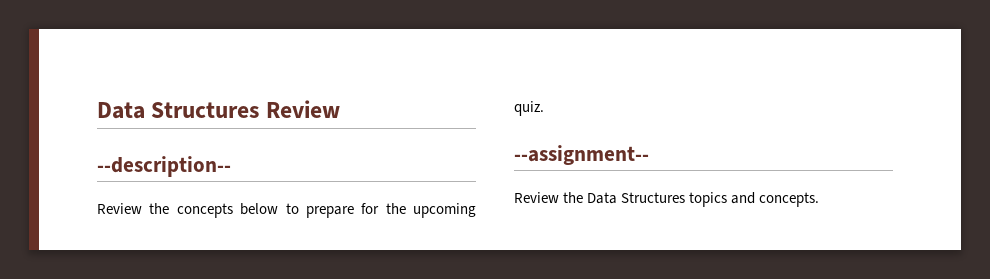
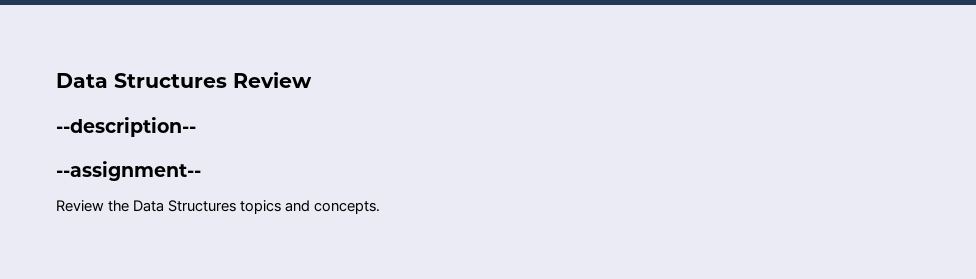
- Review the concepts below to prepare for the upcoming quiz.

